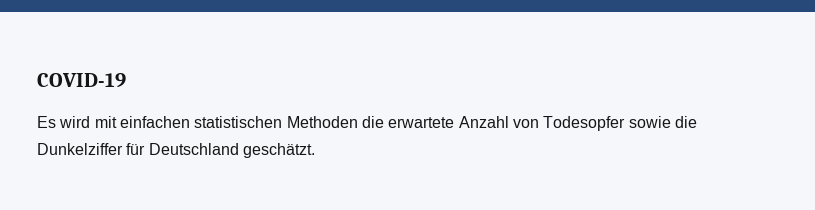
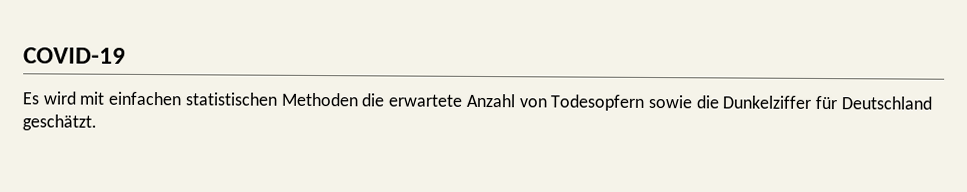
- Es wird mit einfachen statistischen Methoden die erwartete Anzahl von Todesopfer sowie die Dunkelziffer für Deutschland geschätzt.
+ Es wird mit einfachen statistischen Methoden die erwartete Anzahl von Todesopfern sowie die Dunkelziffer für Deutschland geschätzt.

